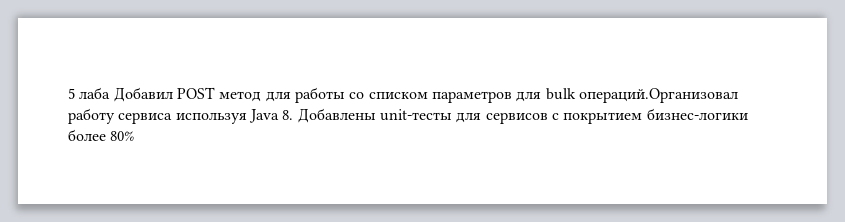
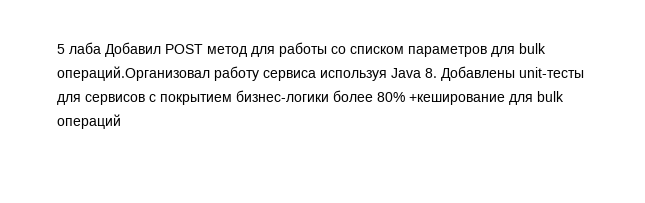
- 5 лаба Добавил POST метод для работы со списком параметров для bulk операций.Организовал работу сервиса используя Java 8. Добавлены unit-тесты для сервисов с покрытием бизнес-логики более 80%
+ 5 лаба Добавил POST метод для работы со списком параметров для bulk операций.Организовал работу сервиса используя Java 8. Добавлены unit-тесты для сервисов с покрытием бизнес-логики более 80% +кеширование для bulk операций

